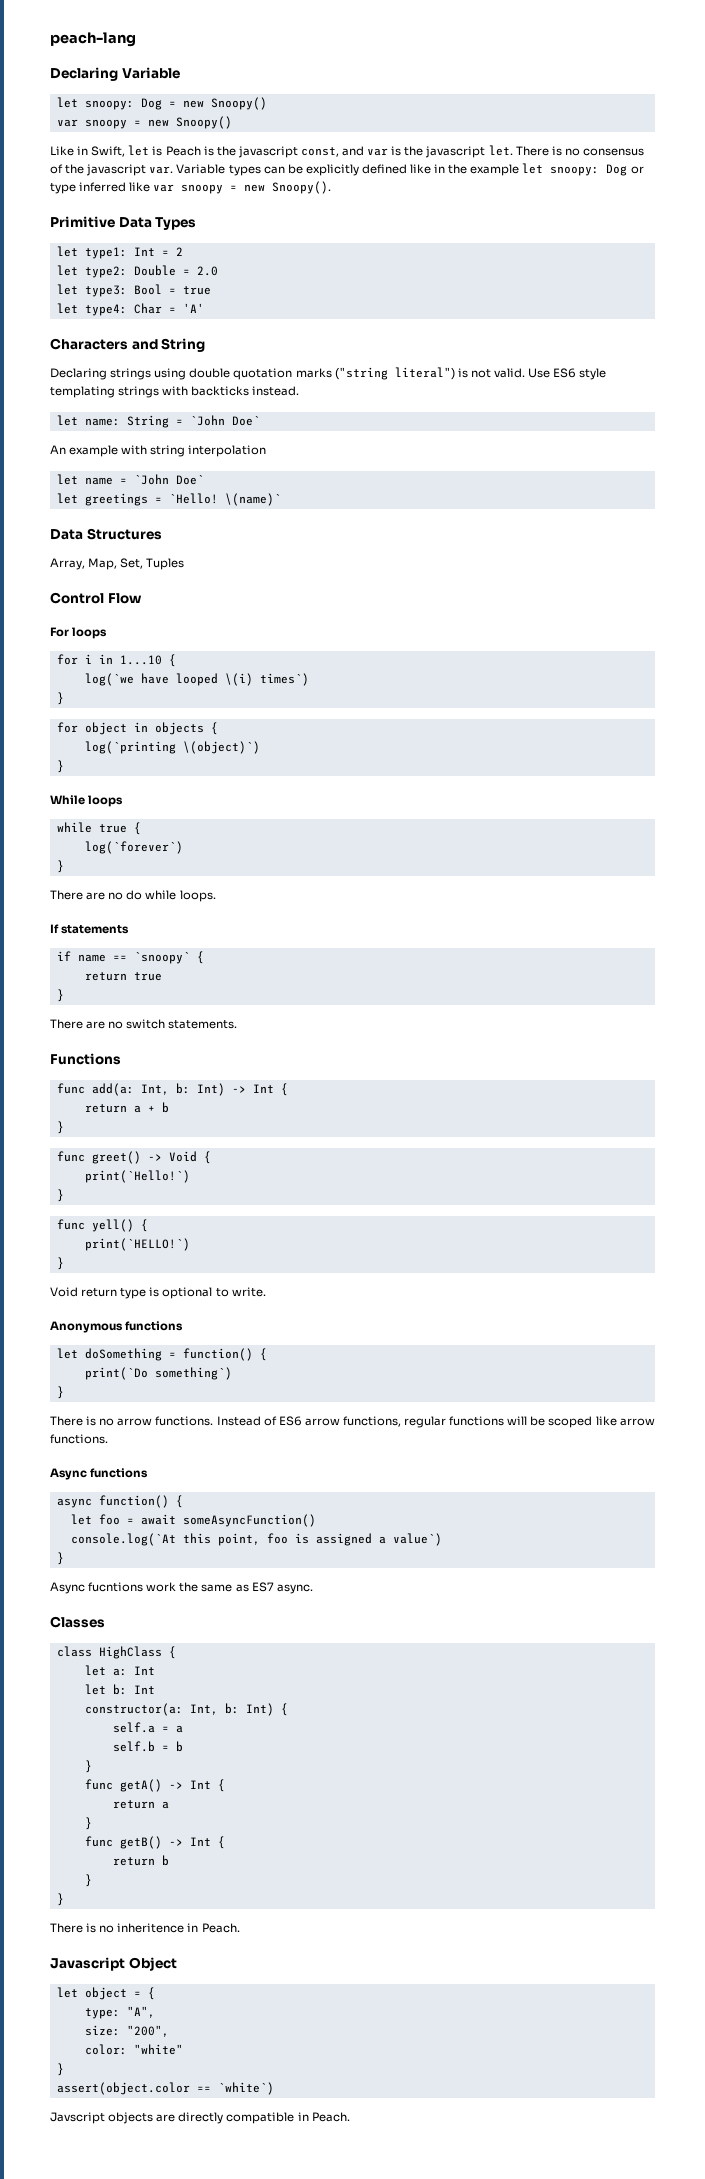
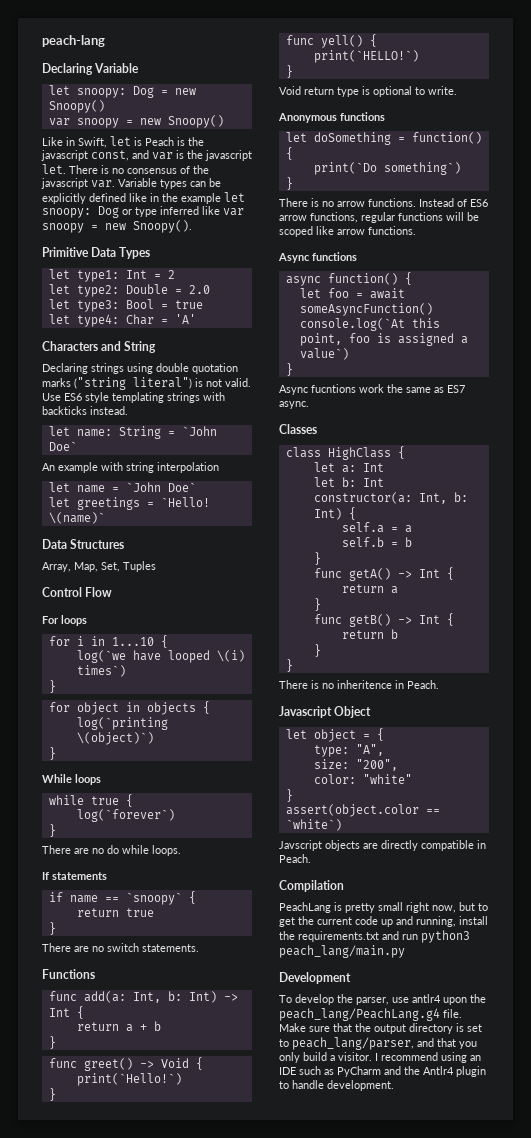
+ Compilation
+ PeachLang is pretty small right now, but to get the current code up and running, install the requirements.txt and run python3 peach_lang/main.py
+ Development
+ To develop the parser, use antlr4 upon the peach_lang/PeachLang.g4 file. Make sure that the output directory is set to peach_lang/parser, and that you only build a visitor. I recommend using an IDE such as PyCharm and the Antlr4 plugin to handle development.

